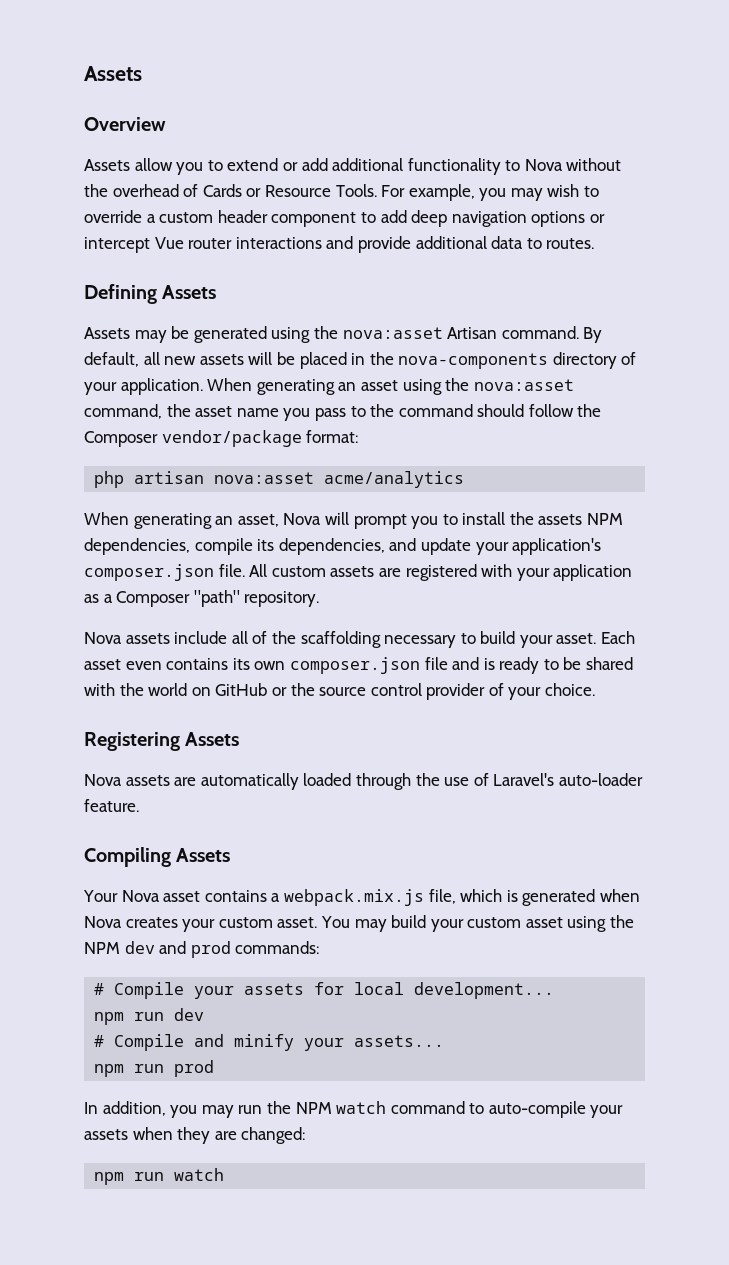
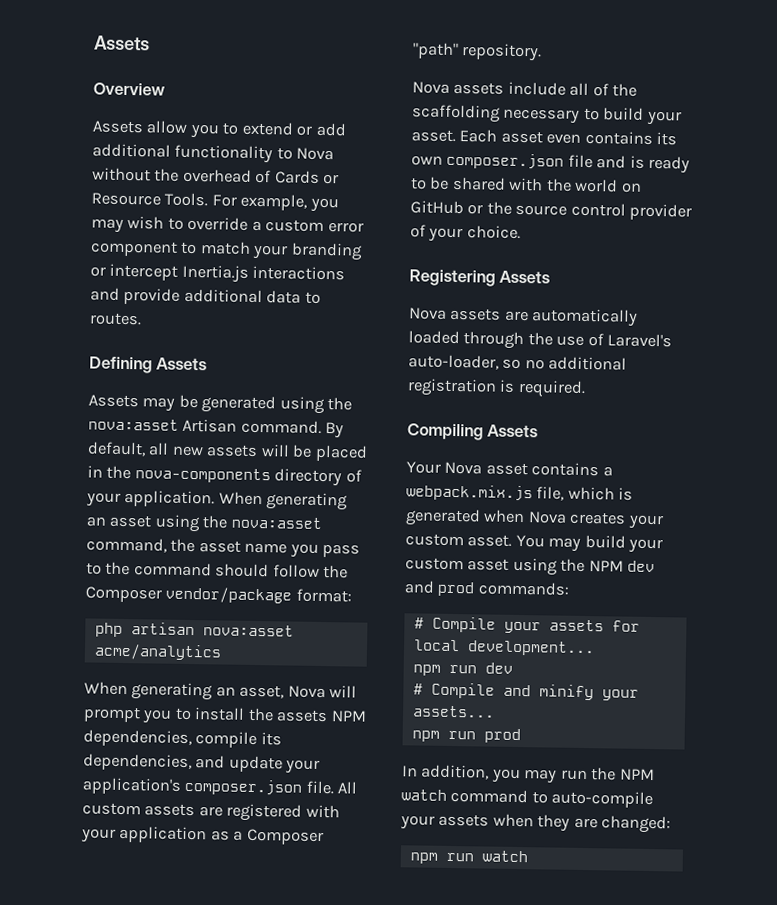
- For example, you may wish to override a custom header component to add deep navigation options or intercept Vue router interactions and provide additional data to routes.
+ For example, you may wish to override a custom error component to match your branding or intercept Inertia.js interactions and provide additional data to routes.
- Nova assets are automatically loaded through the use of Laravel's auto-loader feature.
+ Nova assets are automatically loaded through the use of Laravel's auto-loader, so no additional registration is required.

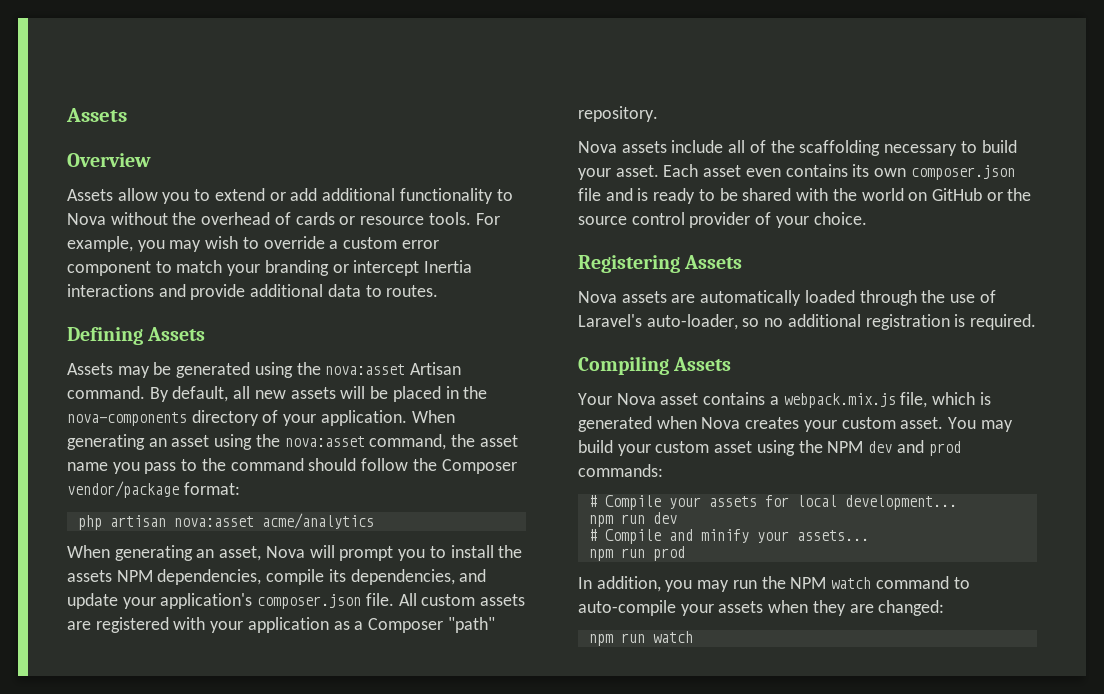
- Assets allow you to extend or add additional functionality to Nova without the overhead of Cards or Resource Tools.
+ Assets allow you to extend or add additional functionality to Nova without the overhead of cards or resource tools.
- For example, you may wish to override a custom error component to match your branding or intercept Inertia.js interactions and provide additional data to routes.
+ For example, you may wish to override a custom error component to match your branding or intercept Inertia interactions and provide additional data to routes.

